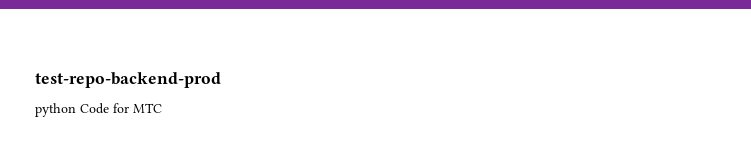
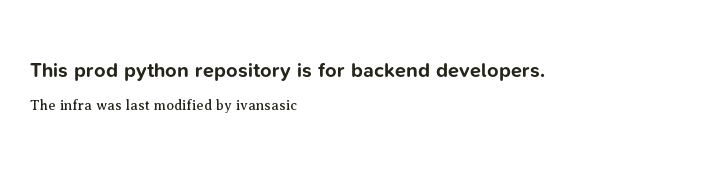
- test-repo-backend-prod
- python Code for MTC
+ This prod python repository is for backend developers.
+ The infra was last modified by ivansasic

